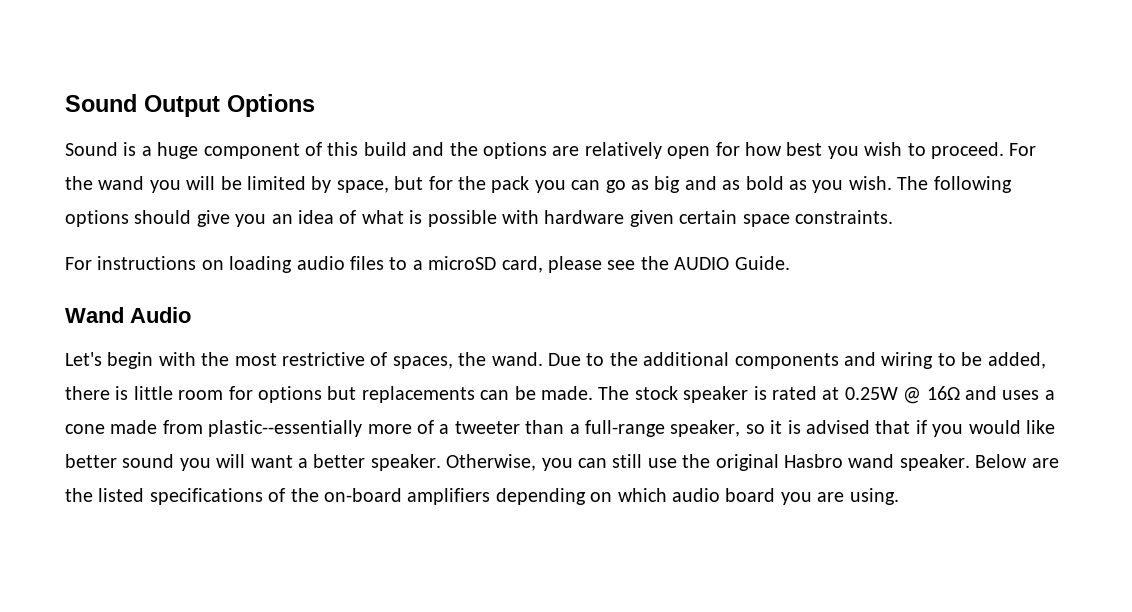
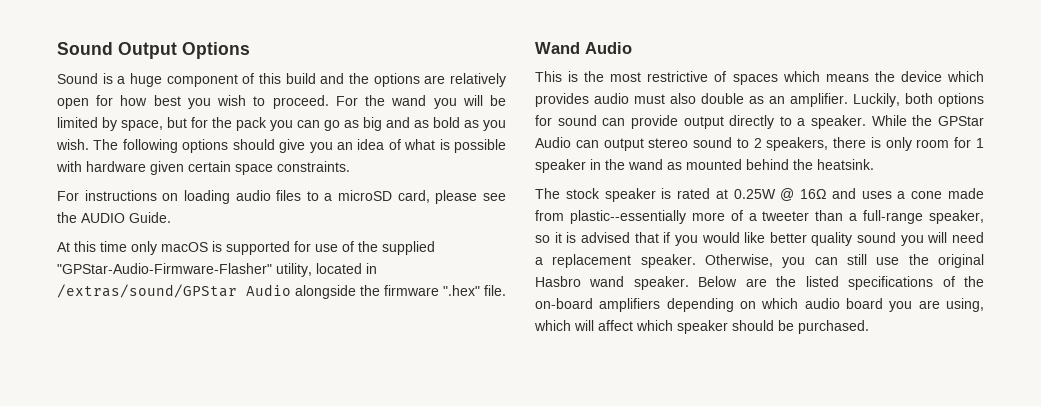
+ At this time only macOS is supported for use of the supplied "GPStar-Audio-Firmware-Flasher" utility, located in /extras/sound/GPStar Audio alongside the firmware ".hex" file.
- Let's begin with the most restrictive of spaces, the wand. Due to the additional components and wiring to be added, there is little room for options but replacements can be made. The stock speaker is rated at 0.25W @ 16Ω and uses a cone made from plastic--essentially more of a tweeter than a full-range speaker, so it is advised that if you would like better sound you will want a better speaker.
+ This is the most restrictive of spaces which means the device which provides audio must also double as an amplifier. Luckily, both options for sound can provide output directly to a speaker. While the GPStar Audio can output stereo sound to 2 speakers, there is only room for 1 speaker in the wand as mounted behind the heatsink.
+ The stock speaker is rated at 0.25W @ 16Ω and uses a cone made from plastic--essentially more of a tweeter than a full-range speaker, so it is advised that if you would like better quality sound you will need a replacement speaker.
- Below are the listed specifications of the on-board amplifiers depending on which audio board you are using.
+ Below are the listed specifications of the on-board amplifiers depending on which audio board you are using, which will affect which speaker should be purchased.

